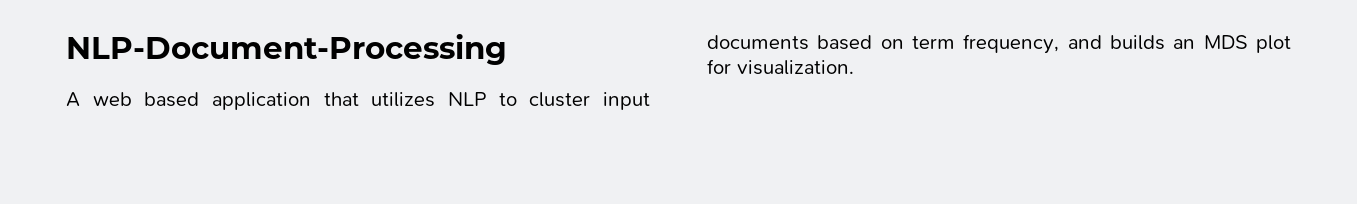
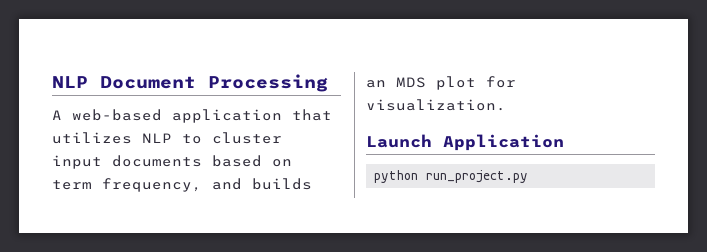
- NLP-Document-Processing
+ NLP Document Processing
- A web based application that utilizes NLP to cluster input documents based on term frequency, and builds an MDS plot for visualization.
+ A web-based application that utilizes NLP to cluster input documents based on term frequency, and builds an MDS plot for visualization.
+ Launch Application
+ python run_project.py

